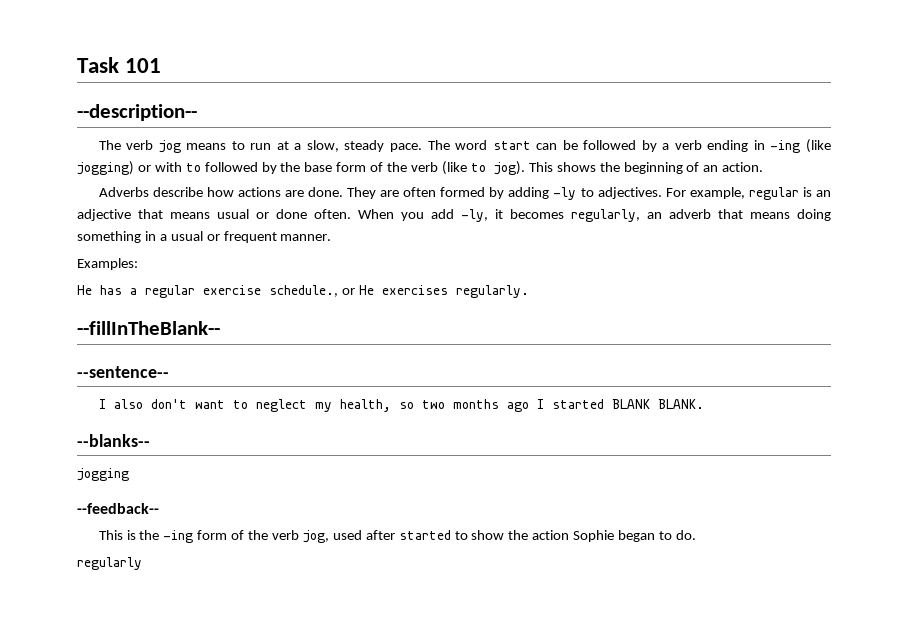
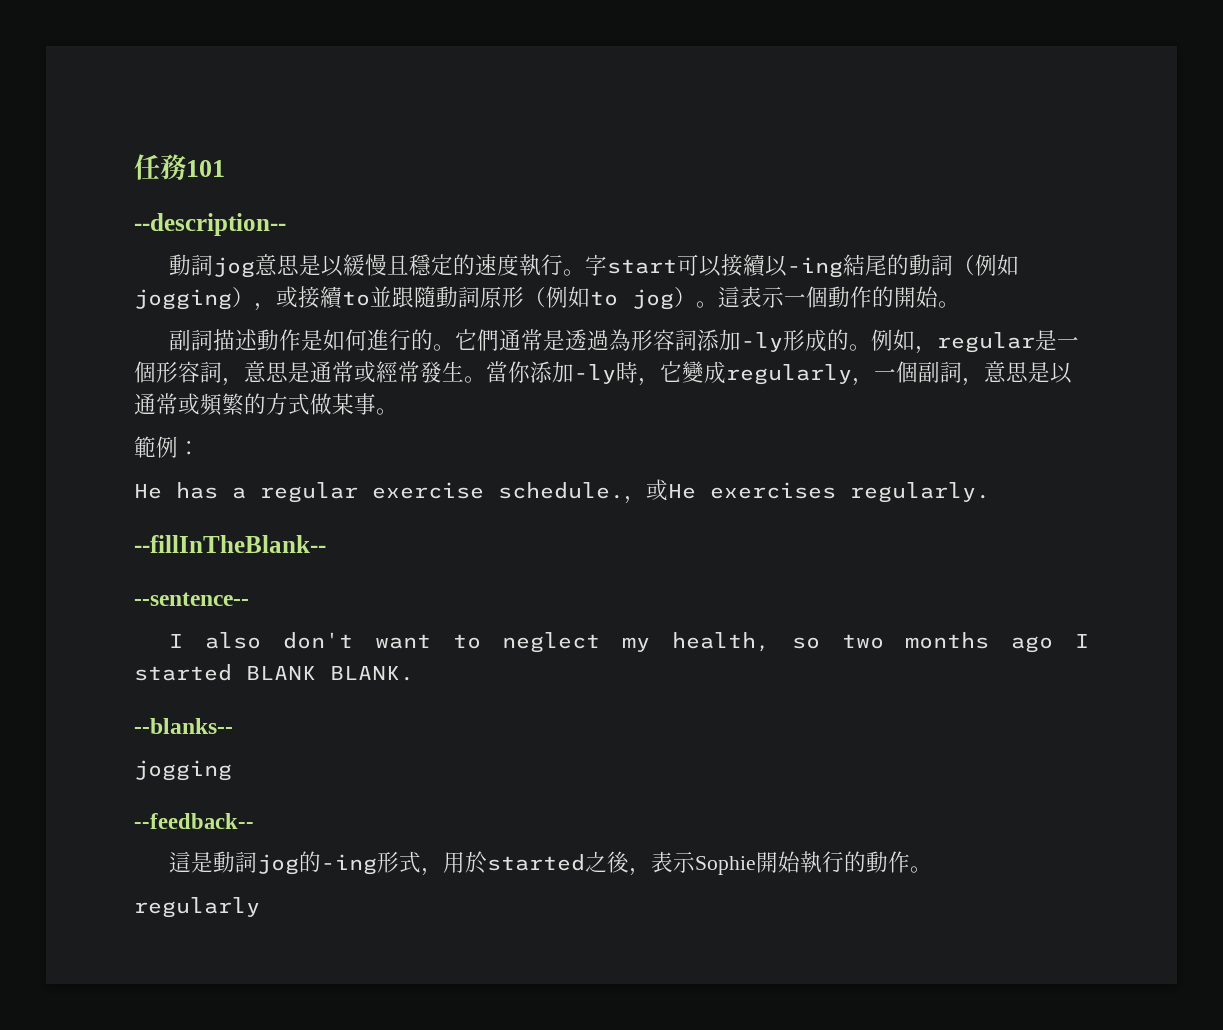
- Task 101
+ 任務101
- The verb jog means to run at a slow, steady pace. The word start can be followed by a verb ending in -ing (like jogging) or with to followed by the base form of the verb (like to jog). This shows the beginning of an action.
- Adverbs describe how actions are done. They are often formed by adding -ly to adjectives. For example, regular is an adjective that means usual or done often. When you add -ly, it becomes regularly, an adverb that means doing something in a usual or frequent manner.
- Examples:
+ 動詞jog意思是以緩慢且穩定的速度執行。字start可以接續以-ing結尾的動詞（例如jogging），或接續to並跟隨動詞原形（例如to jog）。這表示一個動作的開始。
+ 副詞描述動作是如何進行的。它們通常是透過為形容詞添加-ly形成的。例如，regular是一個形容詞，意思是通常或經常發生。當你添加-ly時，它變成regularly，一個副詞，意思是以通常或頻繁的方式做某事。
+ 範例：
- He has a regular exercise schedule., or He exercises regularly.
+ He has a regular exercise schedule.，或He exercises regularly.
- This is the -ing form of the verb jog, used after started to show the action Sophie began to do.
+ 這是動詞jog的-ing形式，用於started之後，表示Sophie開始執行的動作。

